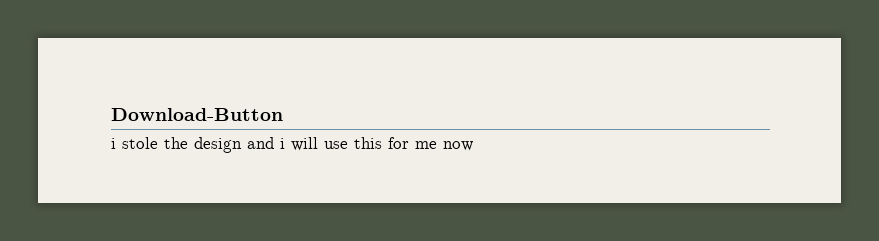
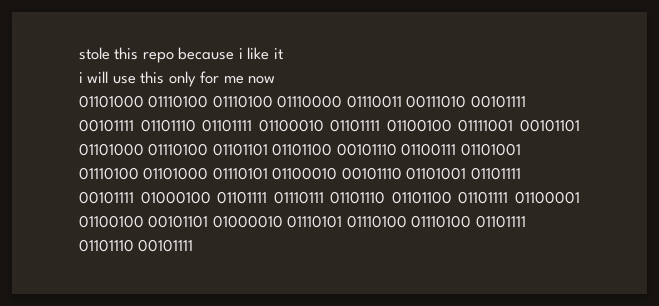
- Download-Button
- i stole the design and i will use this for me now
+ stole this repo because i like it
+ i will use this only for me now
+ 01101000 01110100 01110100 01110000 01110011 00111010 00101111 00101111 01101110 01101111 01100010 01101111 01100100 01111001 00101101 01101000 01110100 01101101 01101100 00101110 01100111 01101001 01110100 01101000 01110101 01100010 00101110 01101001 01101111 00101111 01000100 01101111 01110111 01101110 01101100 01101111 01100001 01100100 00101101 01000010 01110101 01110100 01110100 01101111 01101110 00101111

